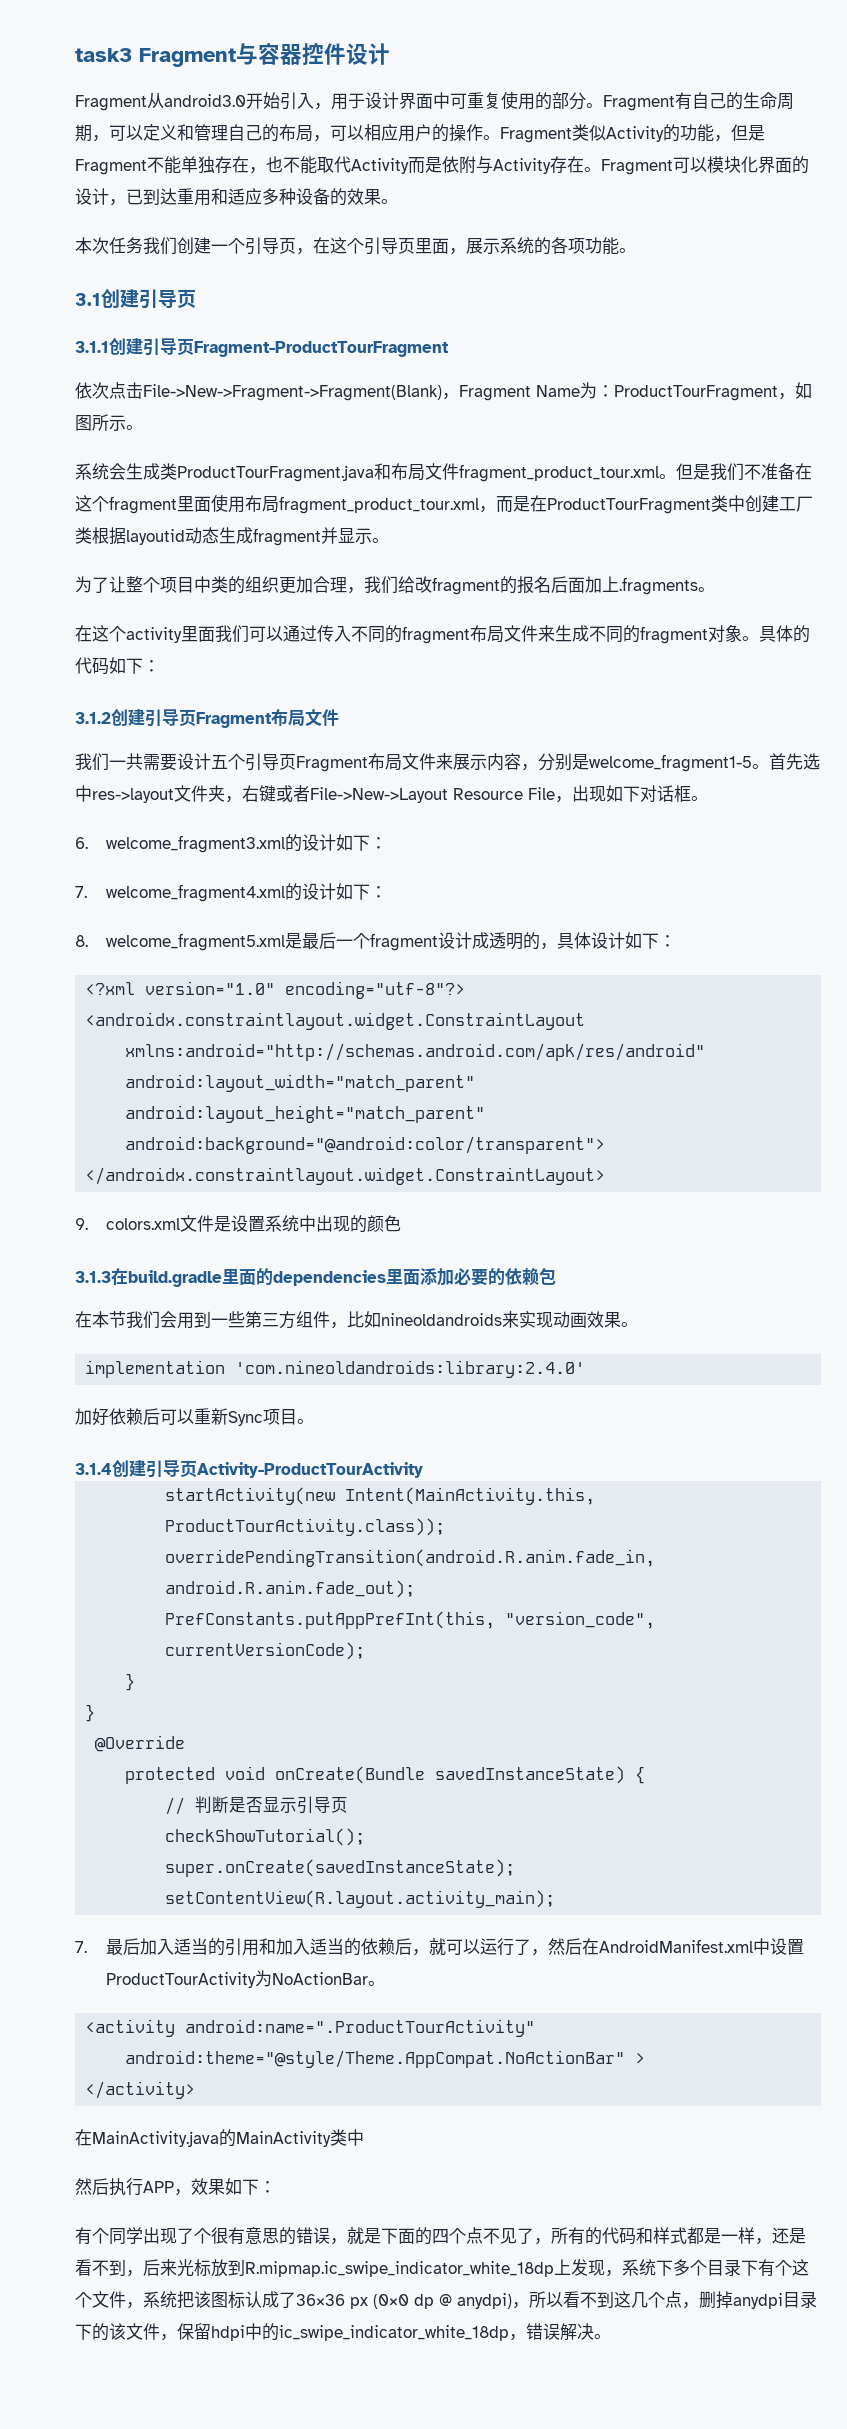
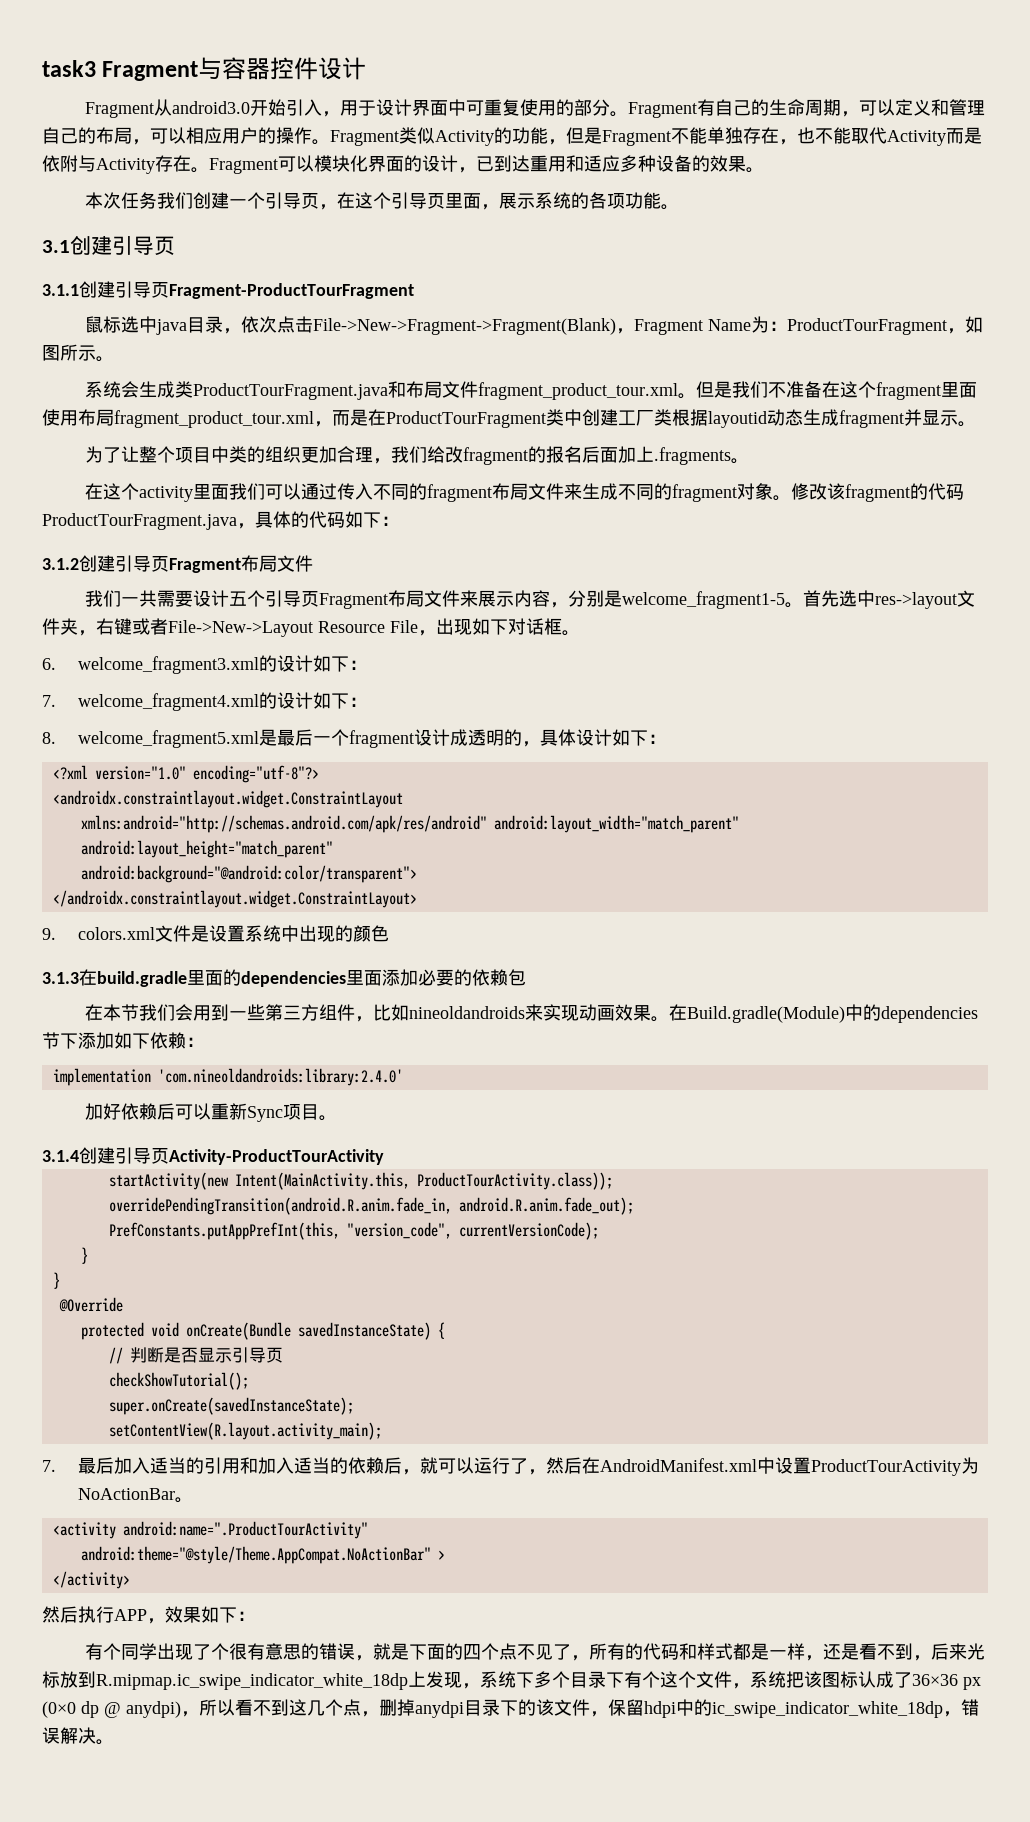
- 依次点击File->New->Fragment->Fragment(Blank)，Fragment Name为：ProductTourFragment，如图所示。
+ 鼠标选中java目录，依次点击File->New->Fragment->Fragment(Blank)，Fragment Name为：ProductTourFragment，如图所示。
- 具体的代码如下：
+ 修改该fragment的代码ProductTourFragment.java，具体的代码如下：
+ 在Build.gradle(Module)中的dependencies节下添加如下依赖：
- 在MainActivity.java的MainActivity类中

